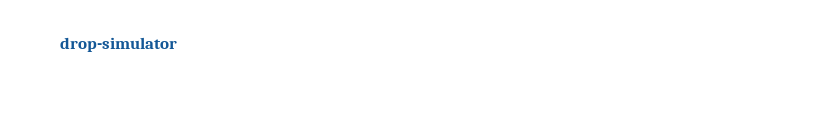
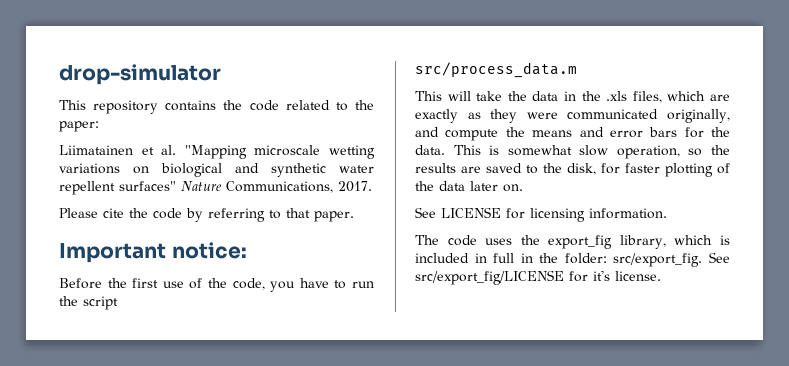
+ This repository contains the code related to the paper:
+ Liimatainen et al. "Mapping microscale wetting variations on biological and synthetic water repellent surfaces" Nature Communications, 2017.
+ Please cite the code by referring to that paper.
+ Important notice:
+ Before the first use of the code, you have to run the script
+ src/process_data.m
+ This will take the data in the .xls files, which are exactly as they were communicated originally, and compute the means and error bars for the data. This is somewhat slow operation, so the results are saved to the disk, for faster plotting of the data later on.
+ See LICENSE for licensing information.
+ The code uses the export_fig library, which is included in full in the folder: src/export_fig. See src/export_fig/LICENSE for it's license.

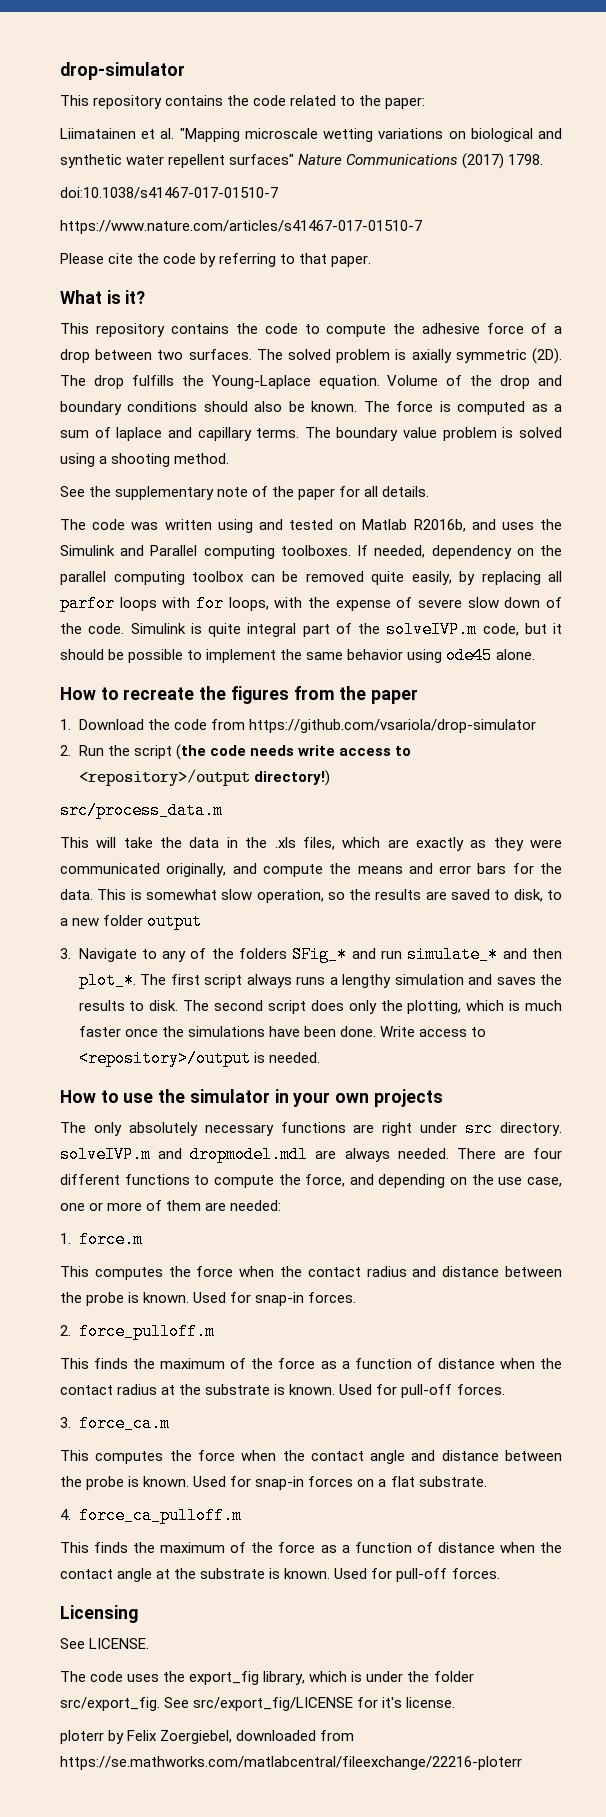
- Liimatainen et al. "Mapping microscale wetting variations on biological and synthetic water repellent surfaces" Nature Communications, 2017.
+ Liimatainen et al. "Mapping microscale wetting variations on biological and synthetic water repellent surfaces" Nature Communications (2017) 1798.
+ doi:10.1038/s41467-017-01510-7
+ https://www.nature.com/articles/s41467-017-01510-7
- Important notice:
- Before the first use of the code, you have to run the script
+ What is it?
+ This repository contains the code to compute the adhesive force of a drop between two surfaces. The solved problem is axially symmetric (2D). The drop fulfills the Young-Laplace equation. Volume of the drop and boundary conditions should also be known. The force is computed as a sum of laplace and capillary terms. The boundary value problem is solved using a shooting method.
+ See the supplementary note of the paper for all details.
+ The code was written using and tested on Matlab R2016b, and uses the Simulink and Parallel computing toolboxes. If needed, dependency on the parallel computing toolbox can be removed quite easily, by replacing all parfor loops with for loops, with the expense of severe slow down of the code. Simulink is quite integral part of the solveIVP.m code, but it should be possible to implement the same behavior using ode45 alone.
+ How to recreate the figures from the paper
+ 1. Download the code from https://github.com/vsariola/drop-simulator
+ 2. Run the script (the code needs write access to <repository>/output directory!)
- This is somewhat slow operation, so the results are saved to the disk, for faster plotting of the data later on.
- See LICENSE for licensing information.
+ This is somewhat slow operation, so the results are saved to disk, to a new folder output
+ 3. Navigate to any of the folders SFig_* and run simulate_* and then plot_*. The first script always runs a lengthy simulation and saves the results to disk. The second script does only the plotting, which is much faster once the simulations have been done. Write access to <repository>/output is needed.
+ How to use the simulator in your own projects
+ The only absolutely necessary functions are right under src directory. solveIVP.m and dropmodel.mdl are always needed. There are four different functions to compute the force, and depending on the use case, one or more of them are needed:
+ 1. force.m
+ This computes the force when the contact radius and distance between the probe is known. Used for snap-in forces.
+ 2. force_pulloff.m
+ This finds the maximum of the force as a function of distance when the contact radius at the substrate is known. Used for pull-off forces.
+ 3. force_ca.m
+ This computes the force when the contact angle and distance between the probe is known. Used for snap-in forces on a flat substrate.
+ 4. force_ca_pulloff.m
+ This finds the maximum of the force as a function of distance when the contact angle at the substrate is known. Used for pull-off forces.
+ Licensing
+ See LICENSE.
- The code uses the export_fig library, which is included in full in the folder: src/export_fig.
+ The code uses the export_fig library, which is under the folder src/export_fig.
+ ploterr by Felix Zoergiebel, downloaded from https://se.mathworks.com/matlabcentral/fileexchange/22216-ploterr

